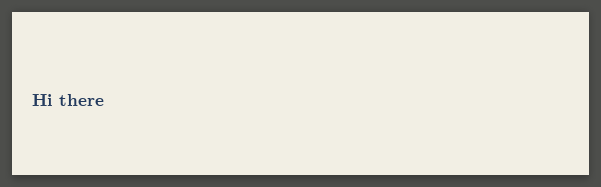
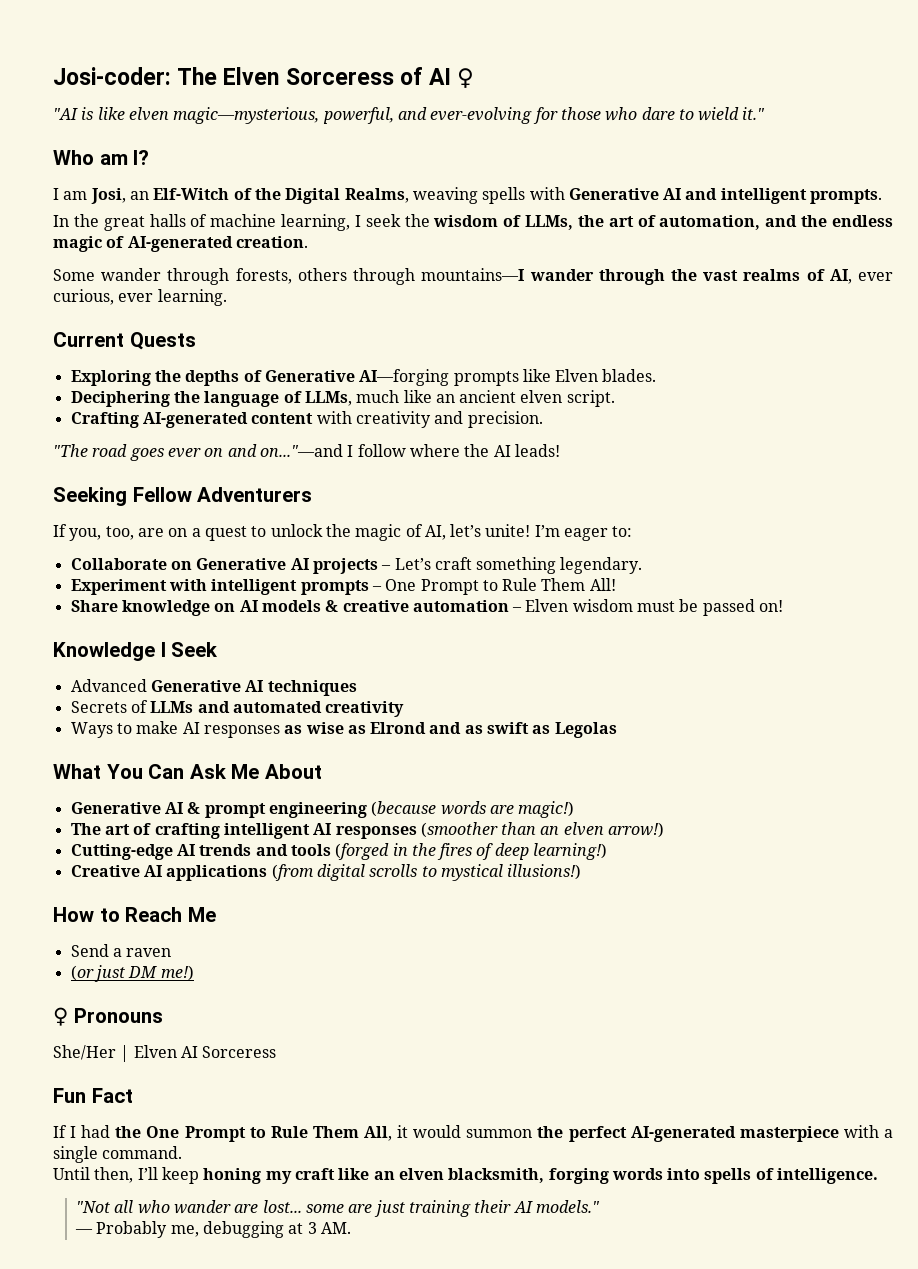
- Hi there
+ Josi-coder: The Elven Sorceress of AI ♀
+ "AI is like elven magic—mysterious, powerful, and ever-evolving for those who dare to wield it."
+ Who am I?
+ I am Josi, an Elf-Witch of the Digital Realms, weaving spells with Generative AI and intelligent prompts.
+ In the great halls of machine learning, I seek the wisdom of LLMs, the art of automation, and the endless magic of AI-generated creation.
+ Some wander through forests, others through mountains—I wander through the vast realms of AI, ever curious, ever learning.
+ Current Quests
+ Exploring the depths of Generative AI—forging prompts like Elven blades.
+ Deciphering the language of LLMs, much like an ancient elven script.
+ Crafting AI-generated content with creativity and precision.
+ "The road goes ever on and on..."—and I follow where the AI leads!
+ Seeking Fellow Adventurers
+ If you, too, are on a quest to unlock the magic of AI, let’s unite! I’m eager to:
+ Collaborate on Generative AI projects – Let’s craft something legendary.
+ Experiment with intelligent prompts – One Prompt to Rule Them All!
+ Share knowledge on AI models & creative automation – Elven wisdom must be passed on!
+ Knowledge I Seek
+ Advanced Generative AI techniques
+ Secrets of LLMs and automated creativity
+ Ways to make AI responses as wise as Elrond and as swift as Legolas
+ What You Can Ask Me About
+ Generative AI & prompt engineering (because words are magic!)
+ The art of crafting intelligent AI responses (smoother than an elven arrow!)
+ Cutting-edge AI trends and tools (forged in the fires of deep learning!)
+ Creative AI applications (from digital scrolls to mystical illusions!)
+ How to Reach Me
+ Send a raven
+ (or just DM me!)
+ ♀ Pronouns
+ She/Her | Elven AI Sorceress
+ Fun Fact
+ If I had the One Prompt to Rule Them All, it would summon the perfect AI-generated masterpiece with a single command.
+ Until then, I’ll keep honing my craft like an elven blacksmith, forging words into spells of intelligence.
+ "Not all who wander are lost... some are just training their AI models."
+ — Probably me, debugging at 3 AM.

